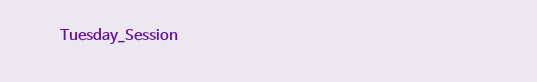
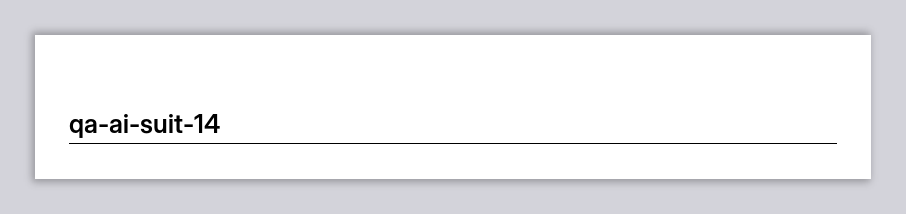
- Tuesday_Session
+ qa-ai-suit-14

